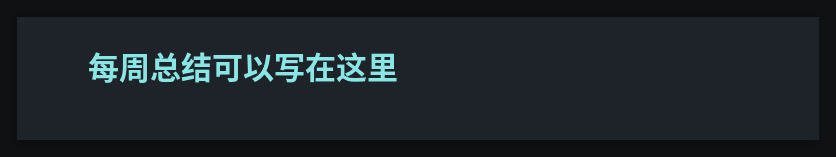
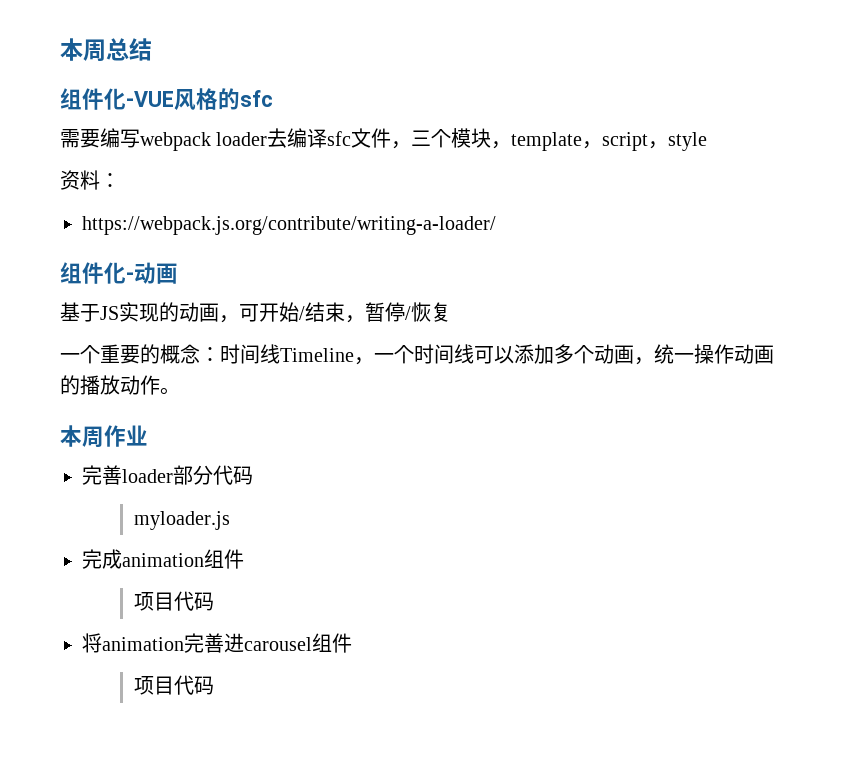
- 每周总结可以写在这里
+ 本周总结
+ 组件化-VUE风格的sfc
+ 需要编写webpack loader去编译sfc文件，三个模块，template，script，style
+ 资料：
+ https://webpack.js.org/contribute/writing-a-loader/
+ 组件化-动画
+ 基于JS实现的动画，可开始/结束，暂停/恢复
+ 一个重要的概念：时间线Timeline，一个时间线可以添加多个动画，统一操作动画的播放动作。
+ 本周作业
+ 完善loader部分代码
+ myloader.js
+ 完成animation组件
+ 项目代码
+ 将animation完善进carousel组件
+ 项目代码

